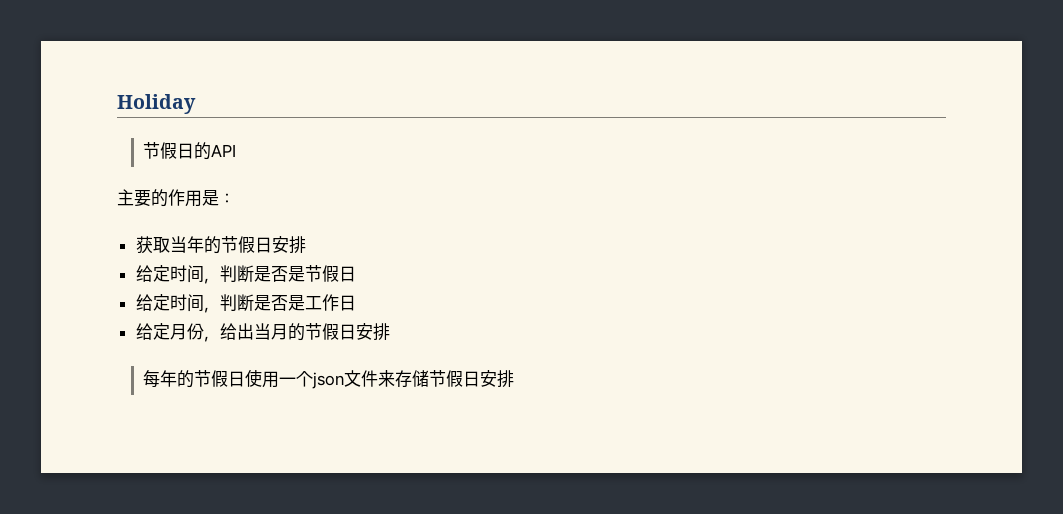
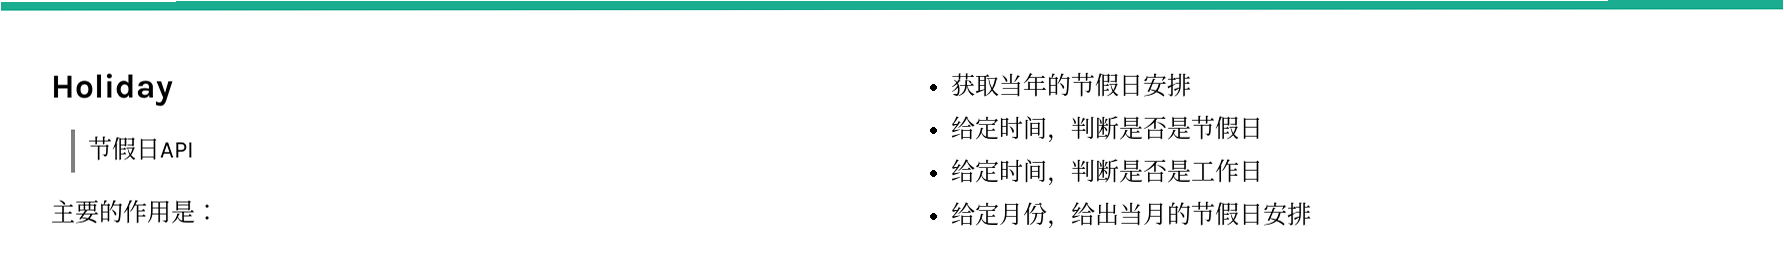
- 节假日的API
+ 节假日API
- 每年的节假日使用一个json文件来存储节假日安排

